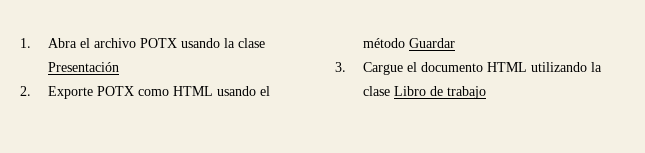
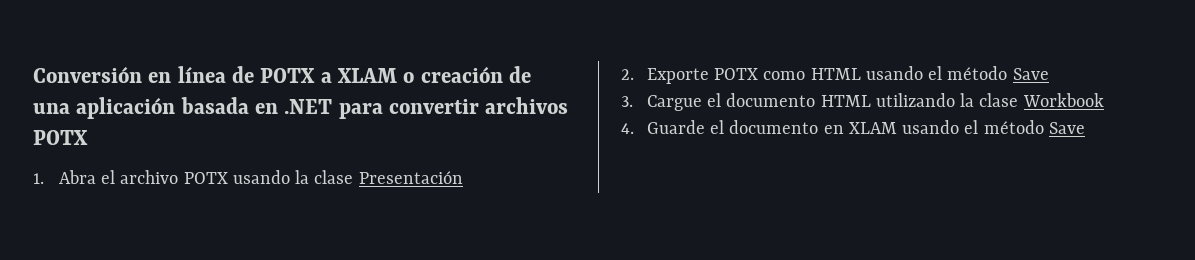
+ Conversión en línea de POTX a XLAM o creación de una aplicación basada en .NET para convertir archivos POTX
- 2. Exporte POTX como HTML usando el método Guardar
+ 2. Exporte POTX como HTML usando el método Save
- 3. Cargue el documento HTML utilizando la clase Libro de trabajo
+ 3. Cargue el documento HTML utilizando la clase Workbook
+ 4. Guarde el documento en XLAM usando el método Save

